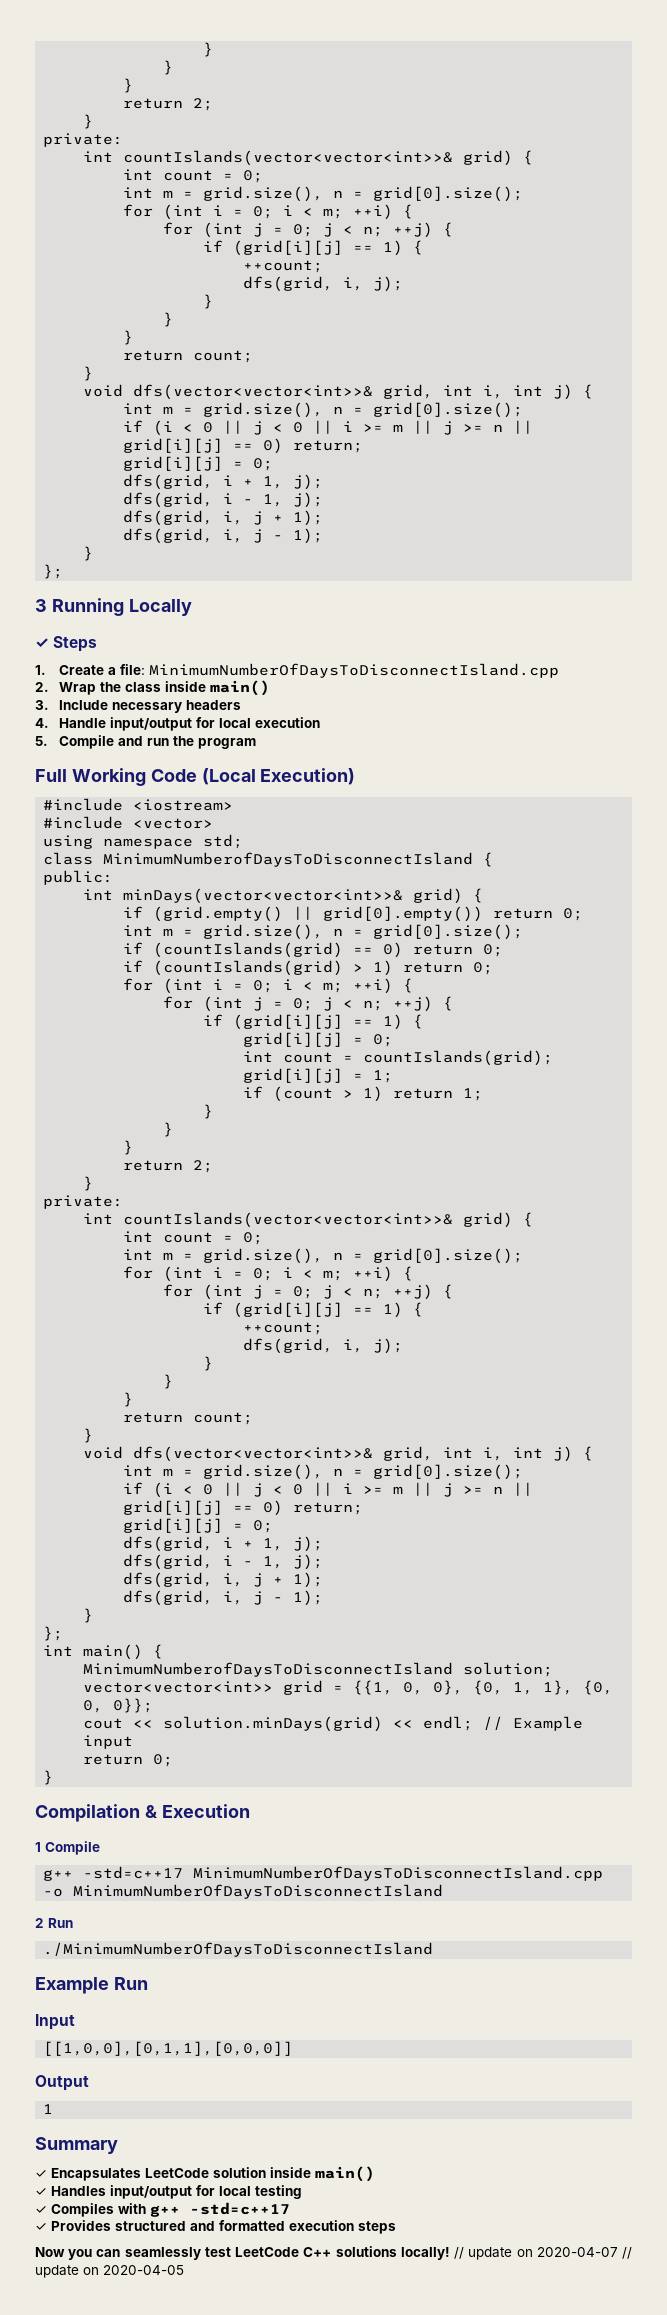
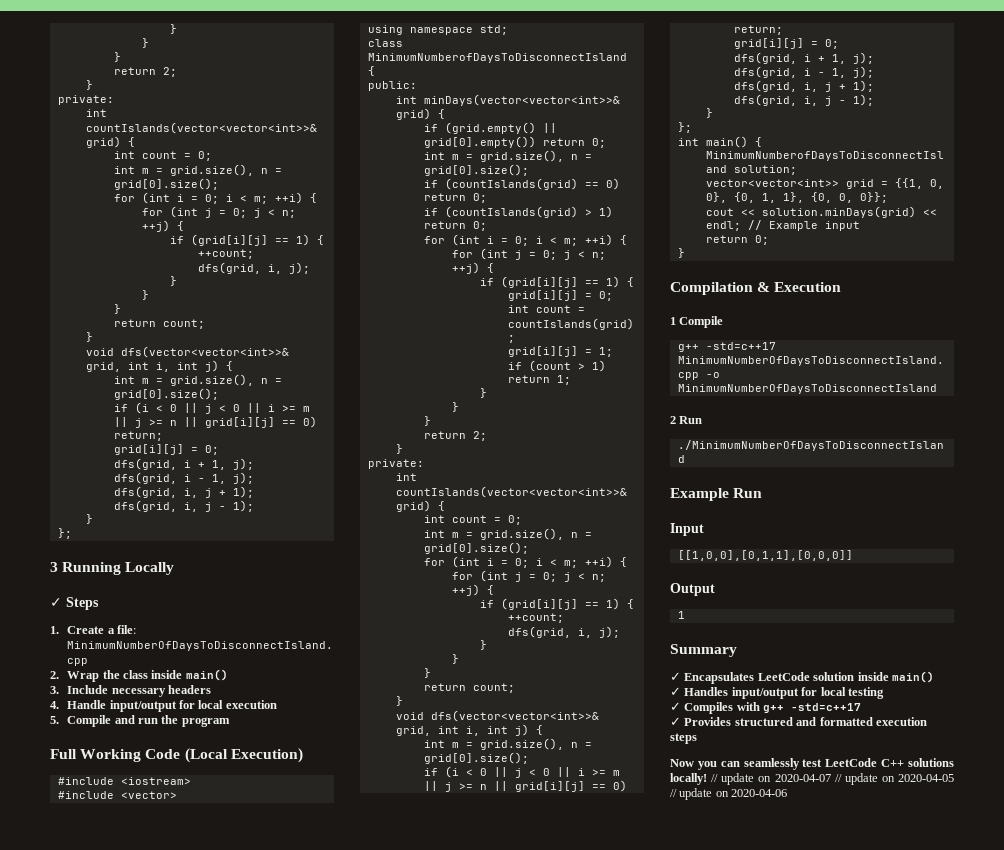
- // update on 2020-04-07 // update on 2020-04-05
+ // update on 2020-04-07 // update on 2020-04-05 // update on 2020-04-06

